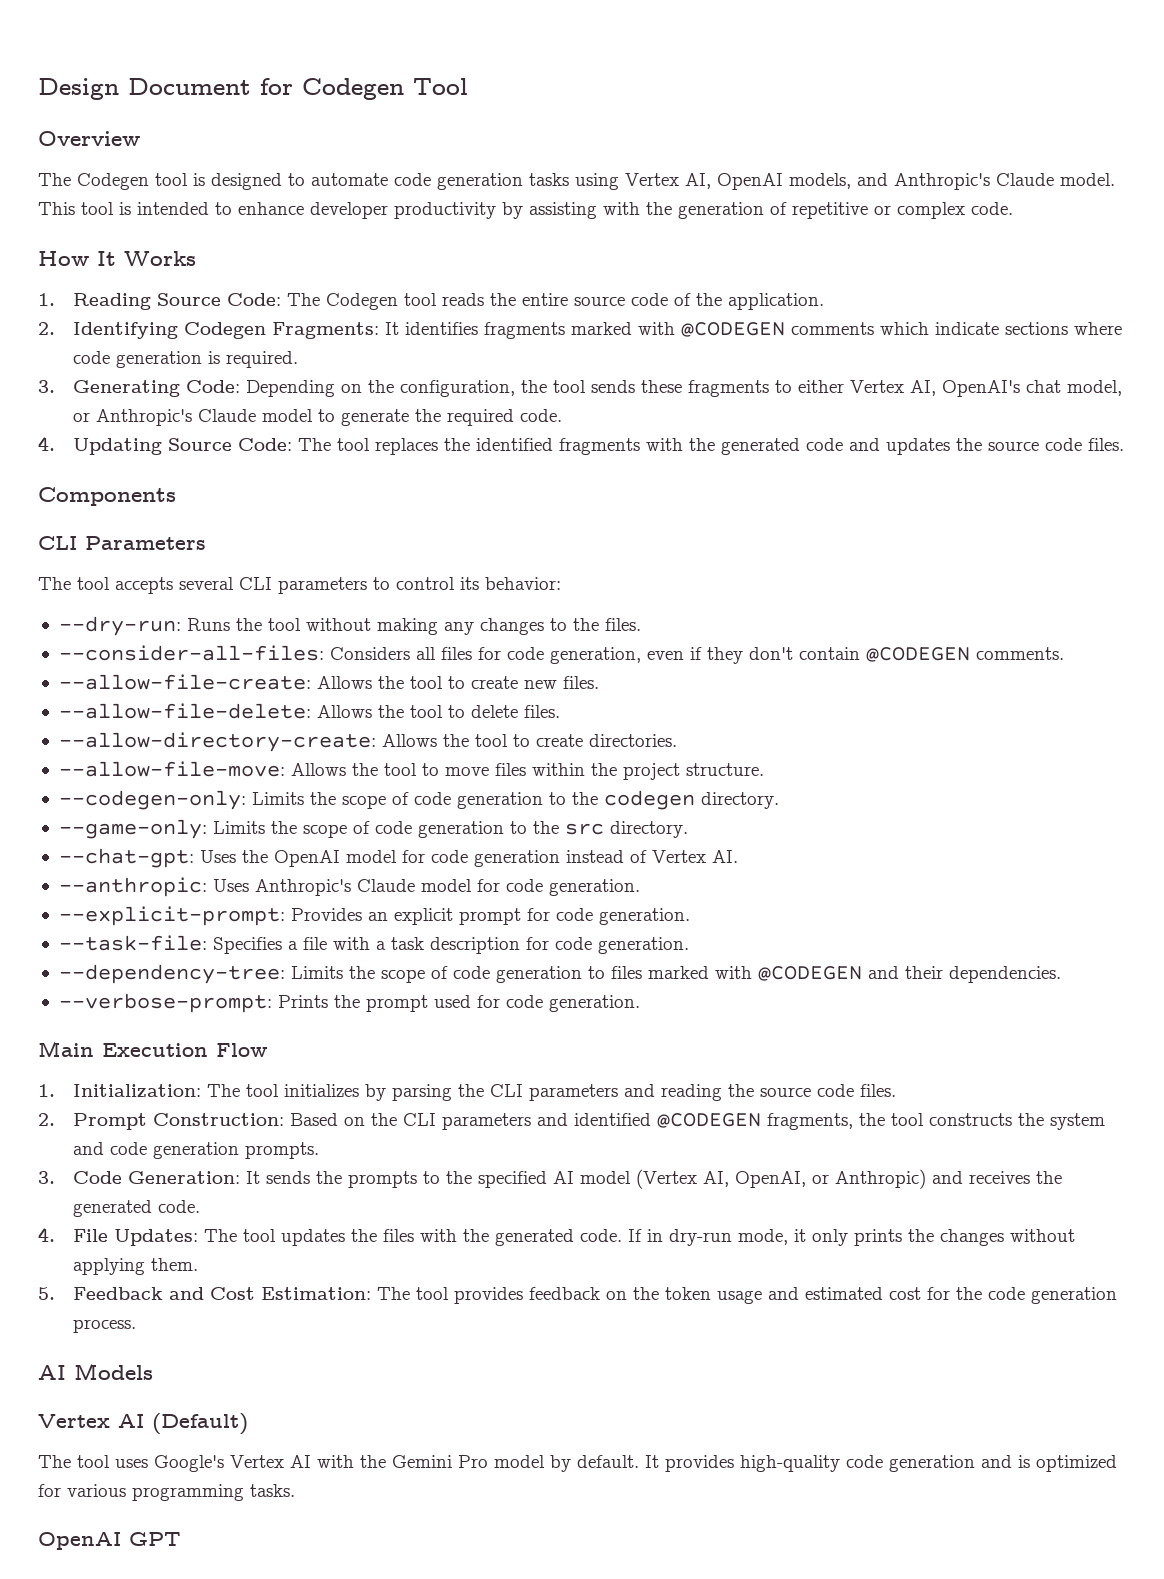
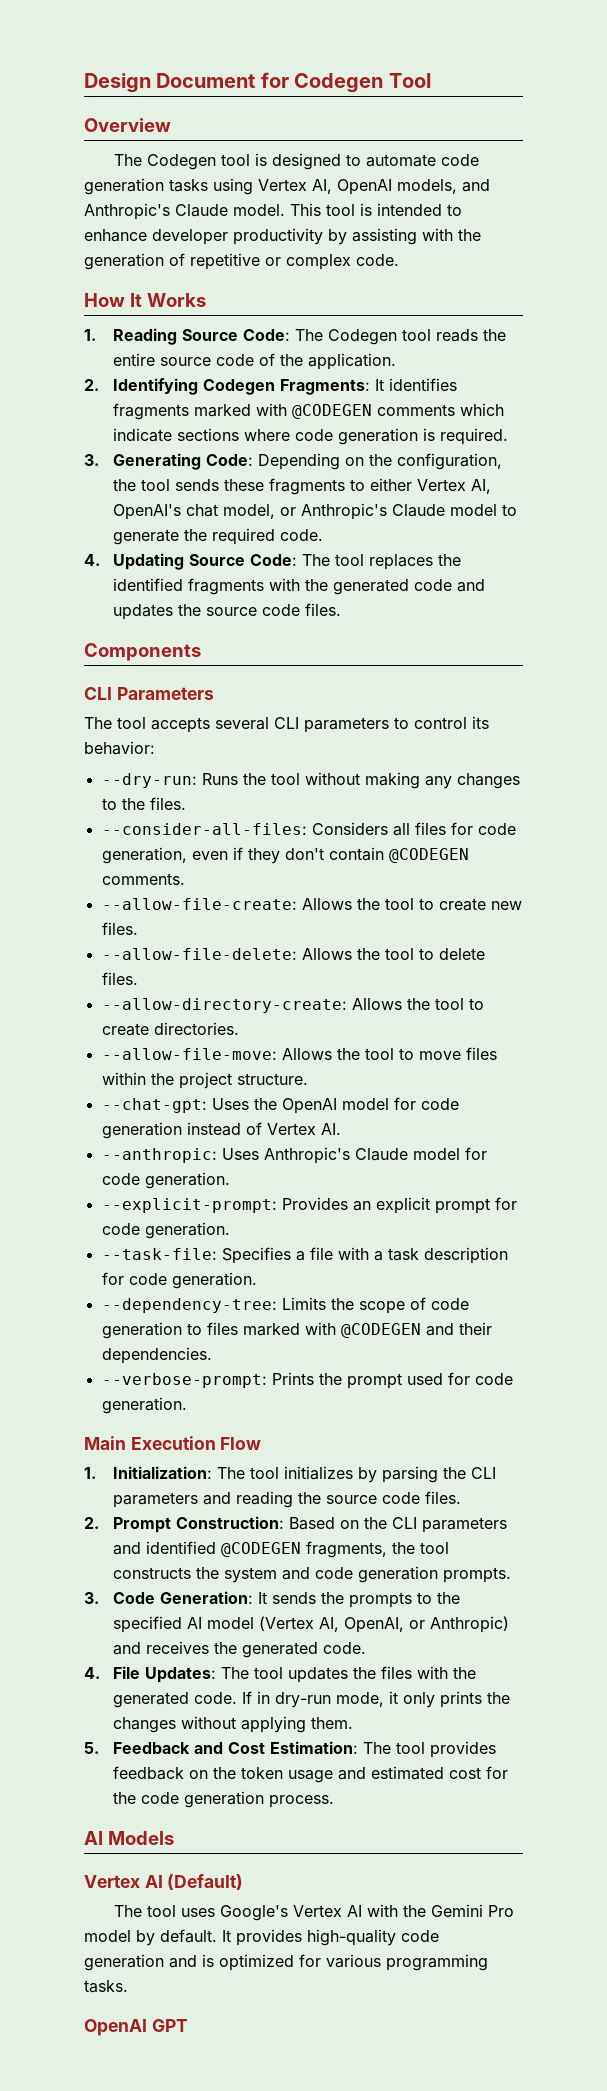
- --codegen-only: Limits the scope of code generation to the codegen directory.
- --game-only: Limits the scope of code generation to the src directory.

